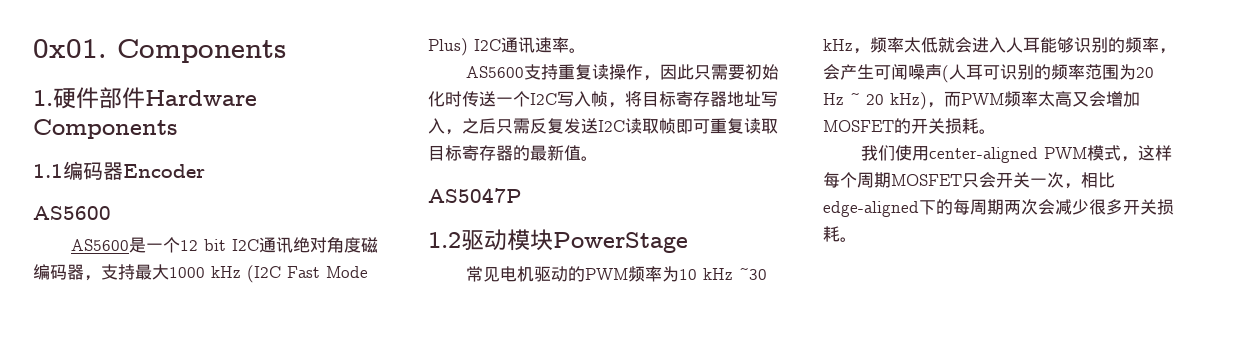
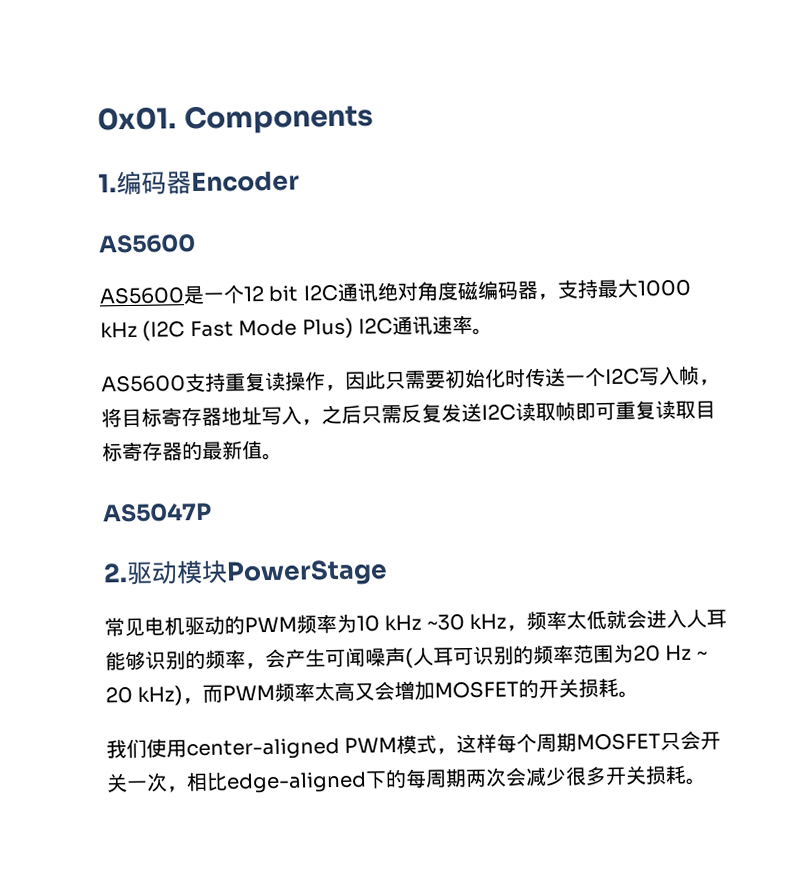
- 1.硬件部件Hardware Components
- 1.1编码器Encoder
+ 1.编码器Encoder
- 1.2驱动模块PowerStage
+ 2.驱动模块PowerStage

